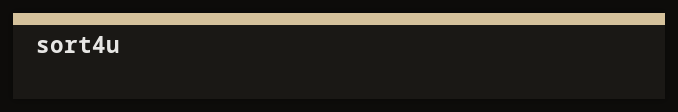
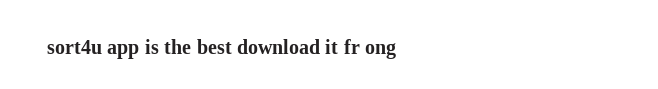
- sort4u
+ sort4u app is the best download it fr ong

